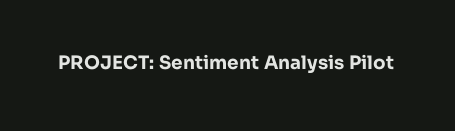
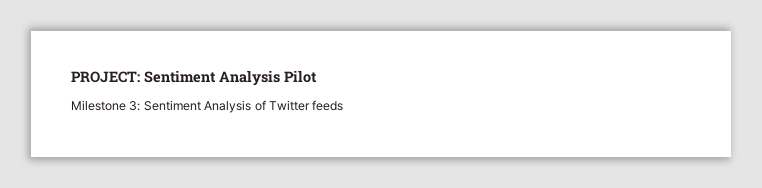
+ Milestone 3: Sentiment Analysis of Twitter feeds

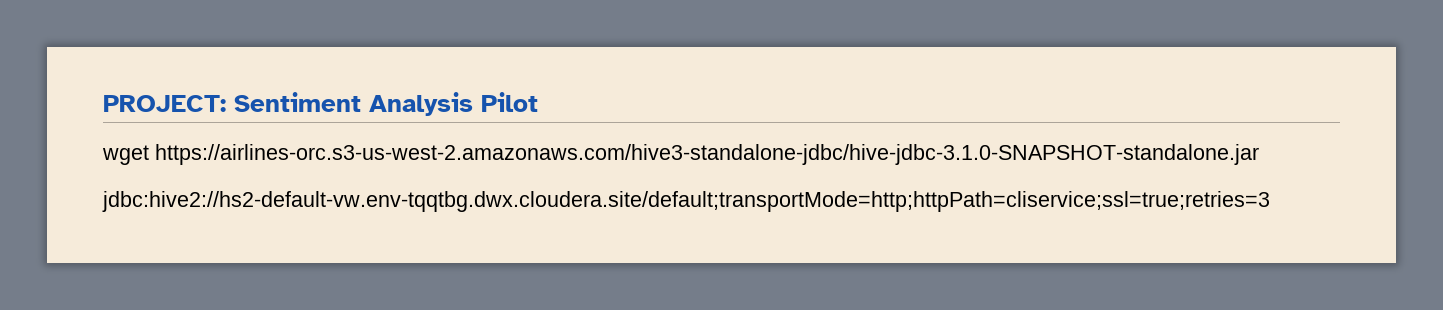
- Milestone 3: Sentiment Analysis of Twitter feeds
+ wget https://airlines-orc.s3-us-west-2.amazonaws.com/hive3-standalone-jdbc/hive-jdbc-3.1.0-SNAPSHOT-standalone.jar
+ jdbc:hive2://hs2-default-vw.env-tqqtbg.dwx.cloudera.site/default;transportMode=http;httpPath=cliservice;ssl=true;retries=3

